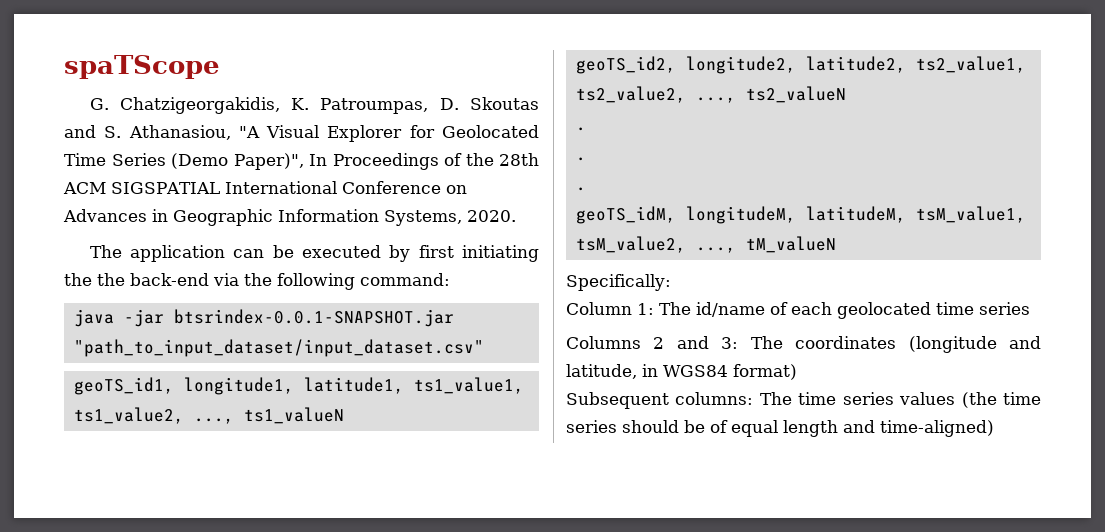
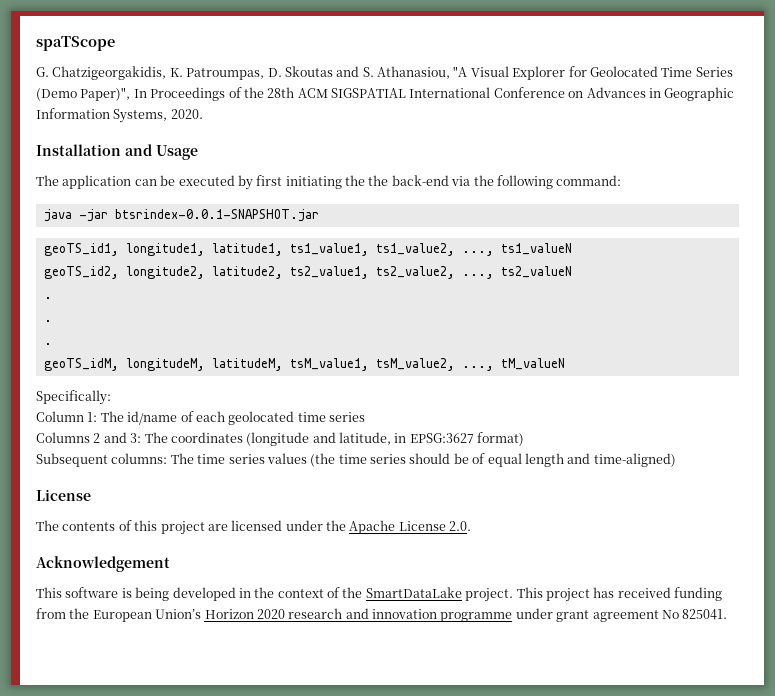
+ Installation and Usage
- java -jar btsrindex-0.0.1-SNAPSHOT.jar "path_to_input_dataset/input_dataset.csv"
+ java -jar btsrindex-0.0.1-SNAPSHOT.jar
- Columns 2 and 3: The coordinates (longitude and latitude, in WGS84 format)
+ Columns 2 and 3: The coordinates (longitude and latitude, in EPSG:3627 format)
  Subsequent columns: The time series values (the time series should be of equal length and time-aligned)
+ License
+ The contents of this project are licensed under the Apache License 2.0.
+ Acknowledgement
+ This software is being developed in the context of the SmartDataLake project. This project has received funding from the European Union’s Horizon 2020 research and innovation programme under grant agreement No 825041.

